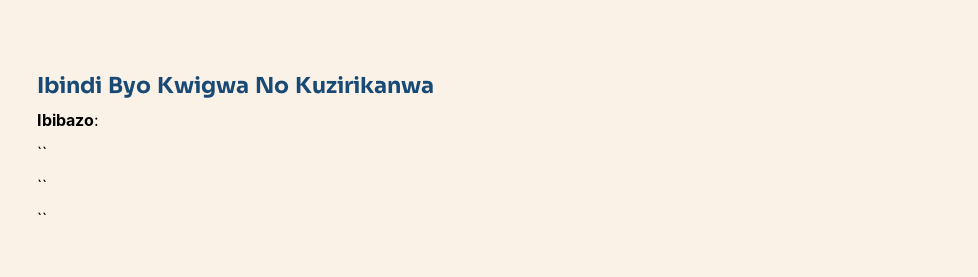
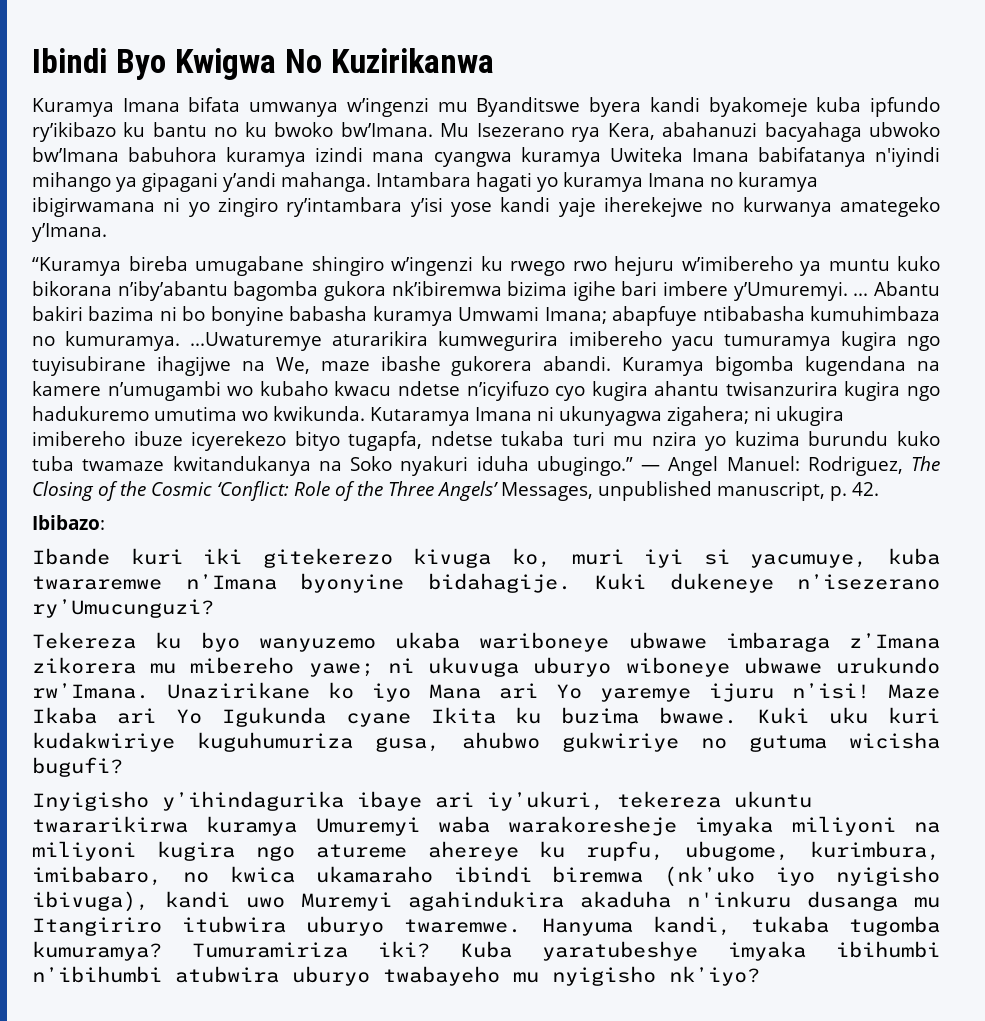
+ Kuramya Imana bifata umwanya w’ingenzi mu Byanditswe byera kandi byakomeje kuba ipfundo ry’ikibazo ku bantu no ku bwoko bw’Imana. Mu Isezerano rya Kera, abahanuzi bacyahaga ubwoko bw’Imana babuhora kuramya izindi mana cyangwa kuramya Uwiteka Imana babifatanya n'iyindi mihango ya gipagani y’andi mahanga. Intambara hagati yo kuramya Imana no kuramya ibigirwamana ni yo zingiro ry’intambara y’isi yose kandi yaje iherekejwe no kurwanya amategeko y’Imana.
+ “Kuramya bireba umugabane shingiro w’ingenzi ku rwego rwo hejuru w’imibereho ya muntu kuko bikorana n’iby’abantu bagomba gukora nk’ibiremwa bizima igihe bari imbere y’Umuremyi. ... Abantu bakiri bazima ni bo bonyine babasha kuramya Umwami Imana; abapfuye ntibabasha kumuhimbaza no kumuramya. ...Uwaturemye aturarikira kumwegurira imibereho yacu tumuramya kugira ngo tuyisubirane ihagijwe na We, maze ibashe gukorera abandi. Kuramya bigomba kugendana na kamere n’umugambi wo kubaho kwacu ndetse n’icyifuzo cyo kugira ahantu twisanzurira kugira ngo hadukuremo umutima wo kwikunda. Kutaramya Imana ni ukunyagwa zigahera; ni ukugira imibereho ibuze icyerekezo bityo tugapfa, ndetse tukaba turi mu nzira yo kuzima burundu kuko tuba twamaze kwitandukanya na Soko nyakuri iduha ubugingo.” — Angel Manuel: Rodriguez, The Closing of the Cosmic ‘Conflict: Role of the Three Angels’ Messages, unpublished manuscript, p. 42.
  Ibibazo:
- ``
- ``
- ``
+ Ibande kuri iki gitekerezo kivuga ko, muri iyi si yacumuye, kuba twararemwe n’Imana byonyine bidahagije. Kuki dukeneye n’isezerano ry’Umucunguzi?
+ Tekereza ku byo wanyuzemo ukaba wariboneye ubwawe imbaraga z’Imana zikorera mu mibereho yawe; ni ukuvuga uburyo wiboneye ubwawe urukundo rw’Imana. Unazirikane ko iyo Mana ari Yo yaremye ijuru n’isi! Maze Ikaba ari Yo Igukunda cyane Ikita ku buzima bwawe. Kuki uku kuri kudakwiriye kuguhumuriza gusa, ahubwo gukwiriye no gutuma wicisha bugufi?
+ Inyigisho y’ihindagurika ibaye ari iy’ukuri, tekereza ukuntu twararikirwa kuramya Umuremyi waba warakoresheje imyaka miliyoni na miliyoni kugira ngo atureme ahereye ku rupfu, ubugome, kurimbura, imibabaro, no kwica ukamaraho ibindi biremwa (nk’uko iyo nyigisho ibivuga), kandi uwo Muremyi agahindukira akaduha n'inkuru dusanga mu Itangiriro itubwira uburyo twaremwe. Hanyuma kandi, tukaba tugomba kumuramya? Tumuramiriza iki? Kuba yaratubeshye imyaka ibihumbi n’ibihumbi atubwira uburyo twabayeho mu nyigisho nk’iyo?

